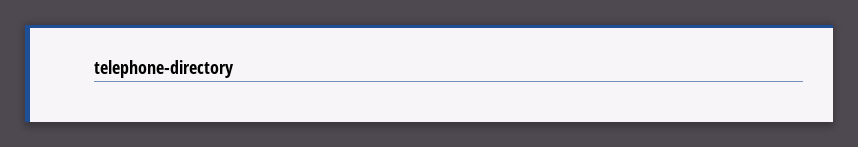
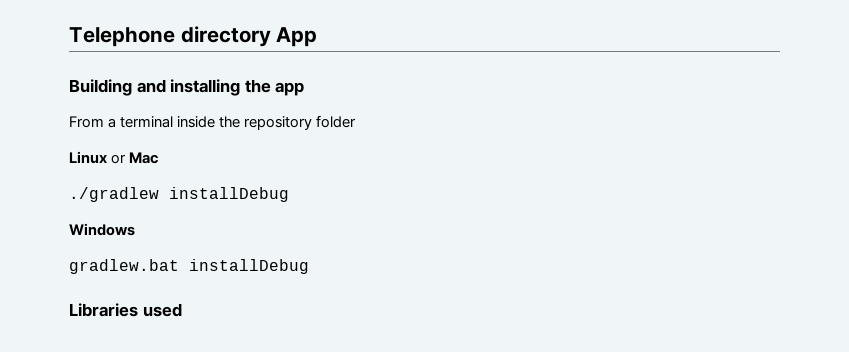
- telephone-directory
+ Telephone directory App
+ Building and installing the app
+ From a terminal inside the repository folder
+ Linux or Mac
+ ./gradlew installDebug
+ Windows
+ gradlew.bat installDebug
+ Libraries used

